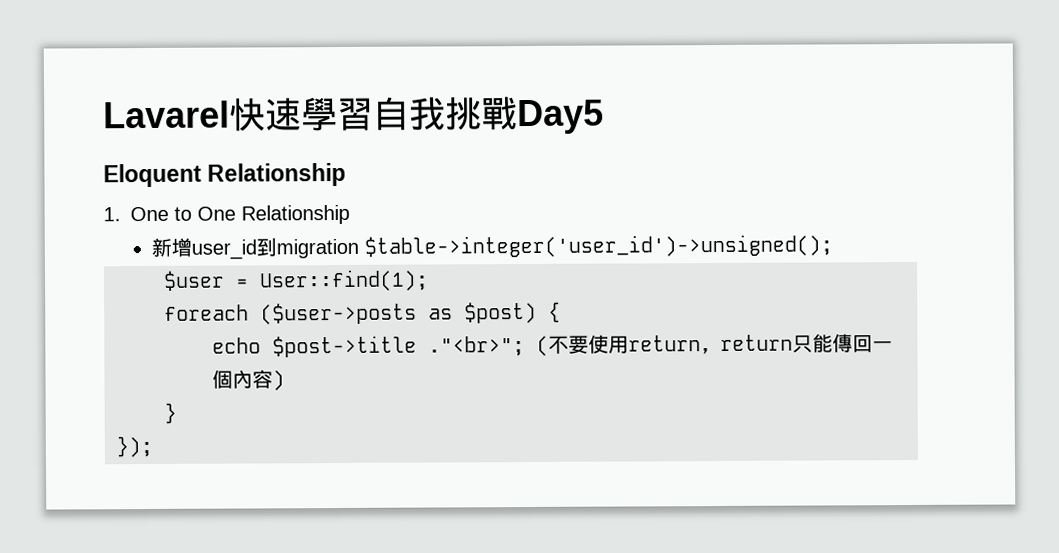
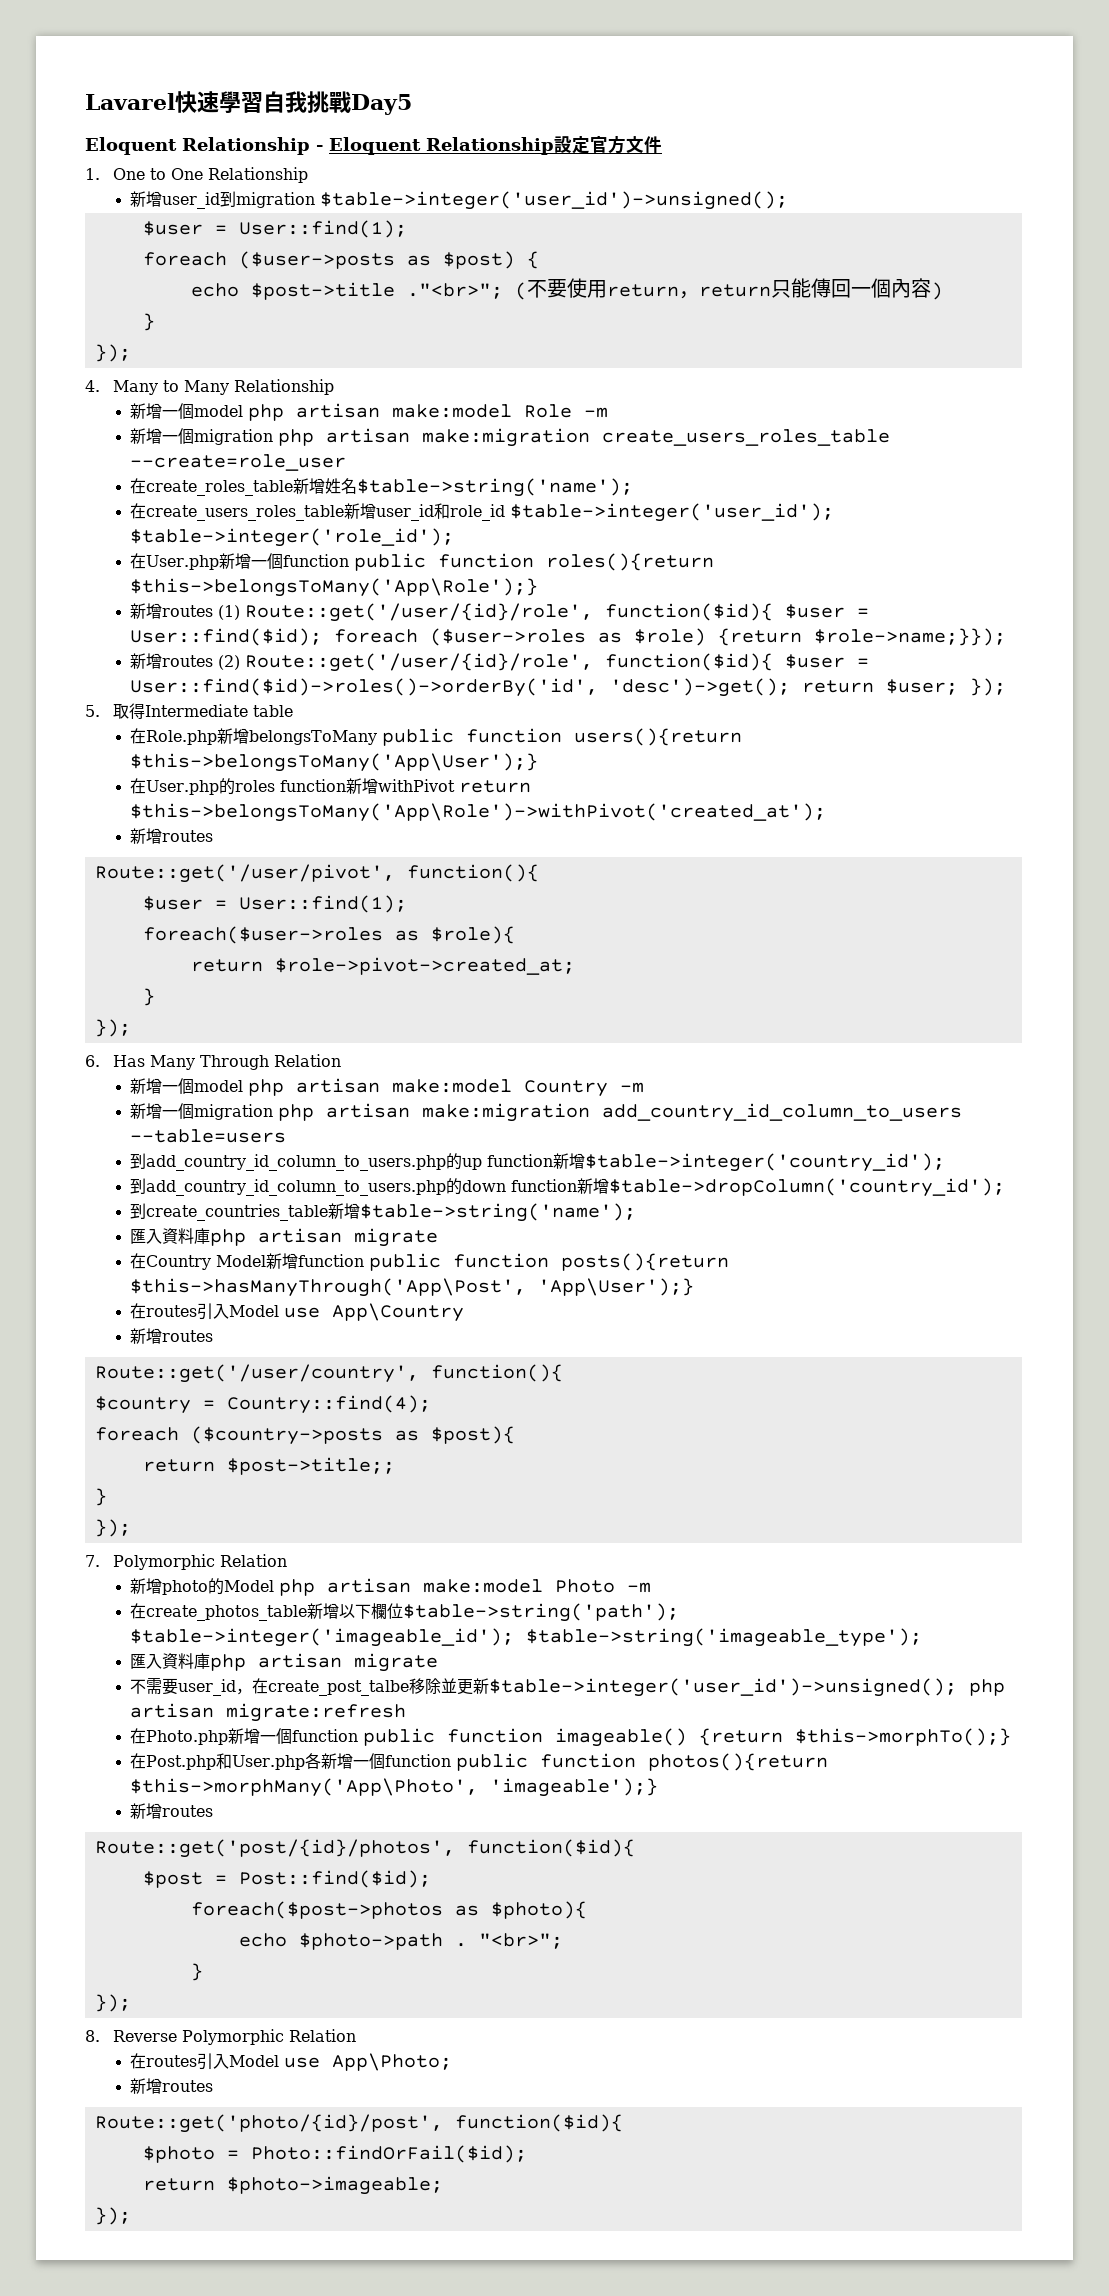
- Eloquent Relationship
+ Eloquent Relationship - Eloquent Relationship設定官方文件
+ 4. Many to Many Relationship
+ 新增一個model php artisan make:model Role -m
+ 新增一個migration php artisan make:migration create_users_roles_table --create=role_user
+ 在create_roles_table新增姓名$table->string('name');
+ 在create_users_roles_table新增user_id和role_id $table->integer('user_id'); $table->integer('role_id');
+ 在User.php新增一個function public function roles(){return $this->belongsToMany('App\Role');}
+ 新增routes (1) Route::get('/user/{id}/role', function($id){ $user = User::find($id); foreach ($user->roles as $role) {return $role->name;}});
+ 新增routes (2) Route::get('/user/{id}/role', function($id){ $user = User::find($id)->roles()->orderBy('id', 'desc')->get(); return $user; });
+ 5.取得Intermediate table
+ 在Role.php新增belongsToMany public function users(){return $this->belongsToMany('App\User');}
+ 在User.php的roles function新增withPivot return $this->belongsToMany('App\Role')->withPivot('created_at');
+ 新增routes
+ Route::get('/user/pivot', function(){
+ $user = User::find(1);
+ foreach($user->roles as $role){
+ return $role->pivot->created_at;
+ }
+ });
+ 6. Has Many Through Relation
+ 新增一個model php artisan make:model Country -m
+ 新增一個migration php artisan make:migration add_country_id_column_to_users --table=users
+ 到add_country_id_column_to_users.php的up function新增$table->integer('country_id');
+ 到add_country_id_column_to_users.php的down function新增$table->dropColumn('country_id');
+ 到create_countries_table新增$table->string('name');
+ 匯入資料庫php artisan migrate
+ 在Country Model新增function public function posts(){return $this->hasManyThrough('App\Post', 'App\User');}
+ 在routes引入Model use App\Country
+ 新增routes
+ Route::get('/user/country', function(){
+ $country = Country::find(4);
+ foreach ($country->posts as $post){
+ return $post->title;;
+ }
+ });
+ 7. Polymorphic Relation
+ 新增photo的Model php artisan make:model Photo -m
+ 在create_photos_table新增以下欄位$table->string('path'); $table->integer('imageable_id'); $table->string('imageable_type');
+ 匯入資料庫php artisan migrate
+ 不需要user_id，在create_post_talbe移除並更新$table->integer('user_id')->unsigned(); php artisan migrate:refresh
+ 在Photo.php新增一個function public function imageable() {return $this->morphTo();}
+ 在Post.php和User.php各新增一個function public function photos(){return $this->morphMany('App\Photo', 'imageable');}
+ 新增routes
+ Route::get('post/{id}/photos', function($id){
+ $post = Post::find($id);
+ foreach($post->photos as $photo){
+ echo $photo->path . "<br>";
+ }
+ });
+ 8. Reverse Polymorphic Relation
+ 在routes引入Model use App\Photo;
+ 新增routes
+ Route::get('photo/{id}/post', function($id){
+ $photo = Photo::findOrFail($id);
+ return $photo->imageable;
+ });

